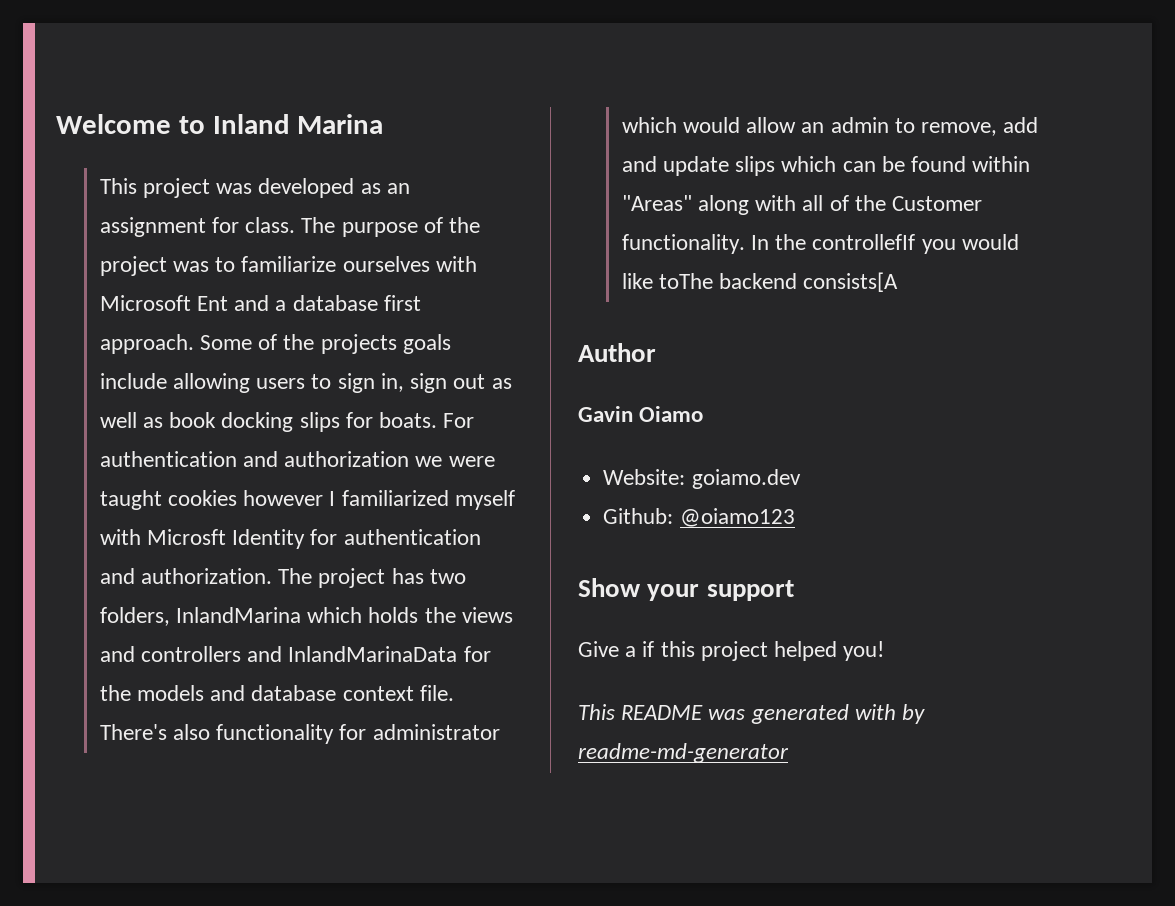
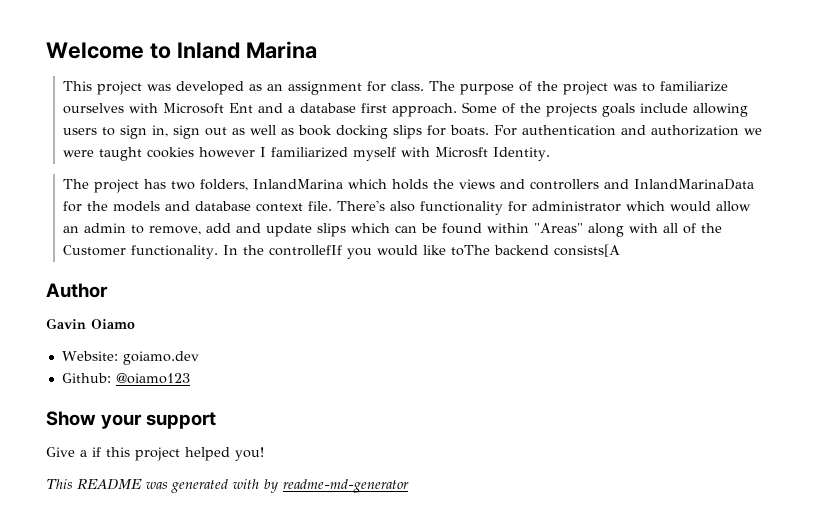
- For authentication and authorization we were taught cookies however I familiarized myself with Microsft Identity for authentication and authorization. The project has two folders, InlandMarina which holds the views and controllers and InlandMarinaData for the models and database context file.
+ For authentication and authorization we were taught cookies however I familiarized myself with Microsft Identity.
+ The project has two folders, InlandMarina which holds the views and controllers and InlandMarinaData for the models and database context file.

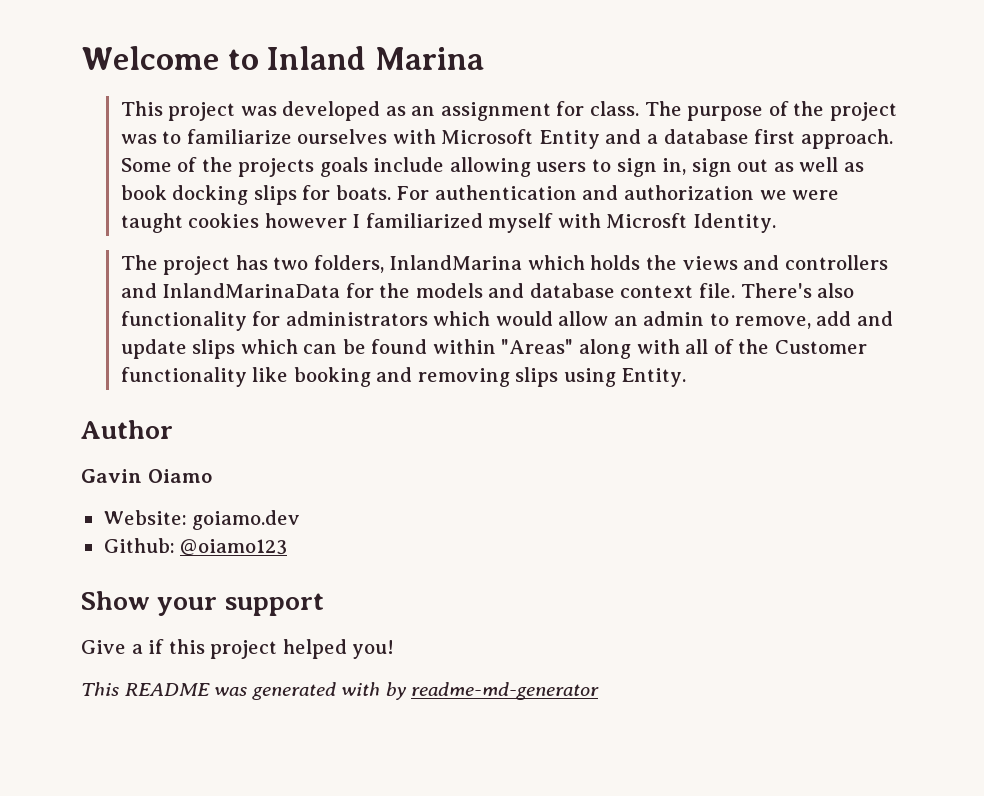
- The purpose of the project was to familiarize ourselves with Microsoft Ent and a database first approach.
+ The purpose of the project was to familiarize ourselves with Microsoft Entity and a database first approach.
- There's also functionality for administrator which would allow an admin to remove, add and update slips which can be found within "Areas" along with all of the Customer functionality. In the controllefIf you would like toThe backend consists[A
+ There's also functionality for administrators which would allow an admin to remove, add and update slips which can be found within "Areas" along with all of the Customer functionality like booking and removing slips using Entity.

